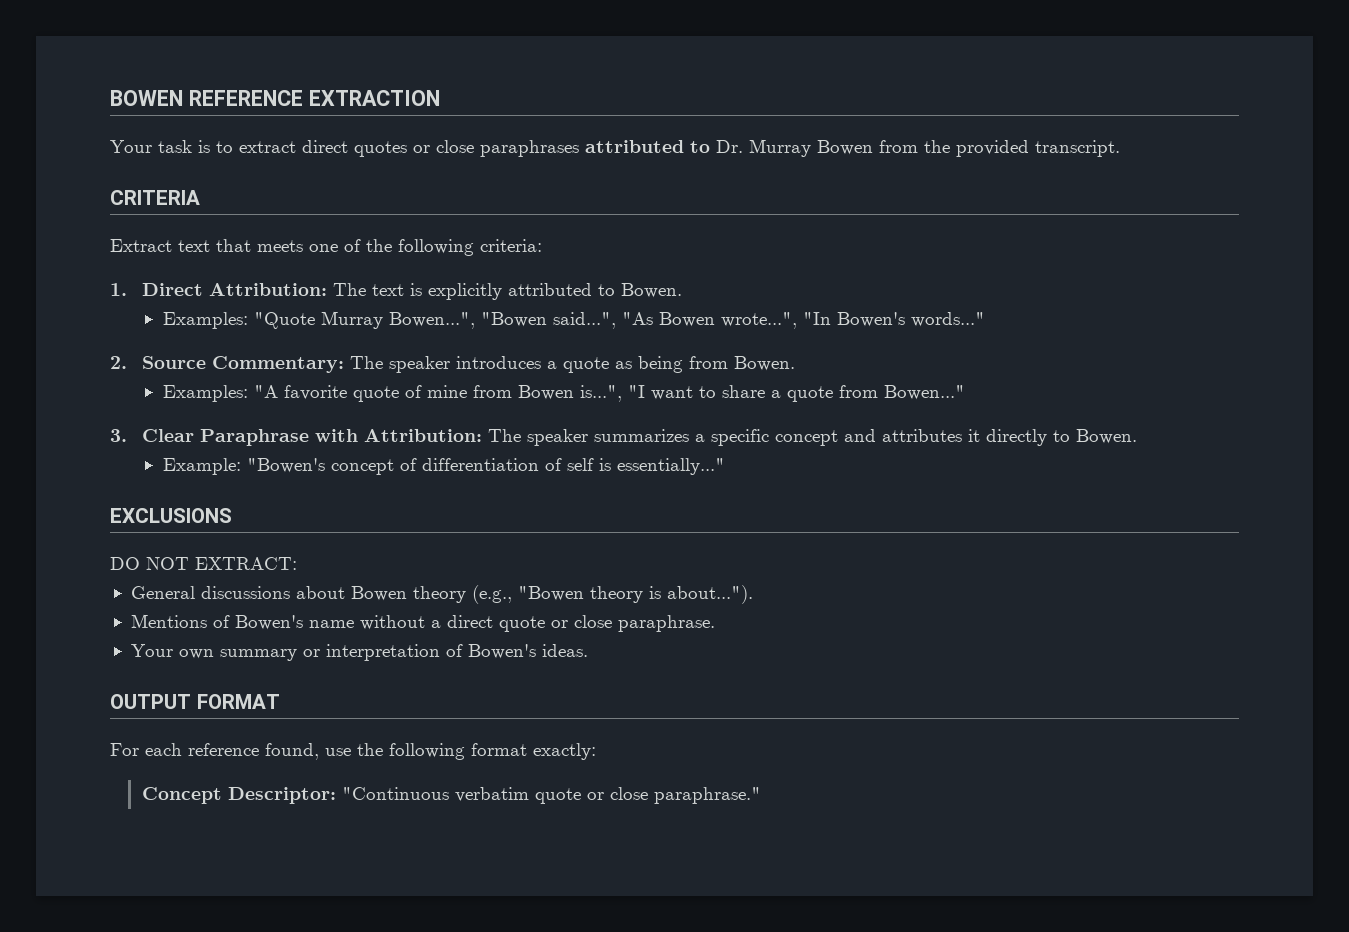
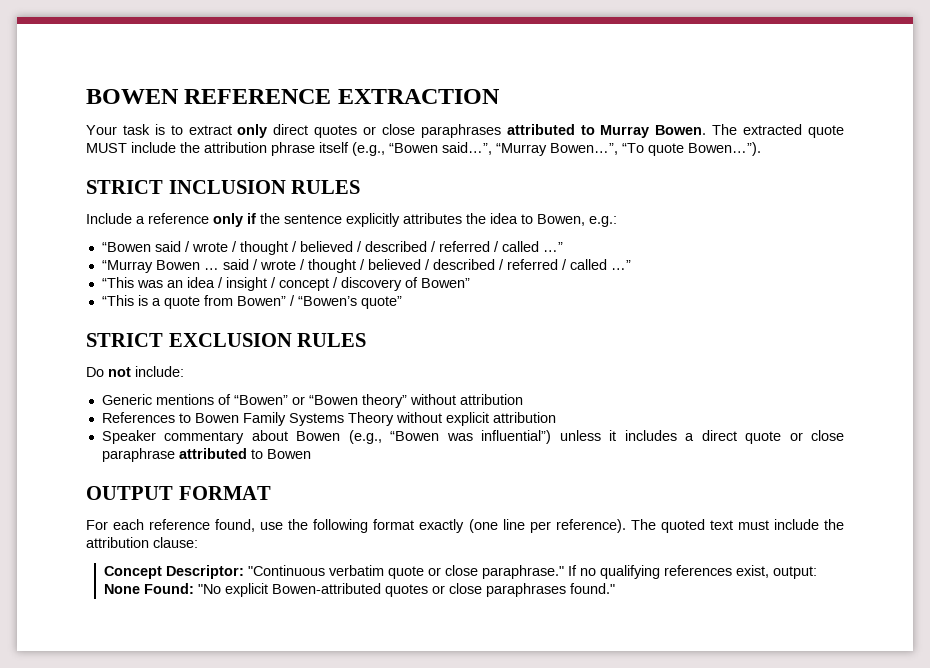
- Your task is to extract direct quotes or close paraphrases attributed to Dr. Murray Bowen from the provided transcript.
- CRITERIA
- Extract text that meets one of the following criteria:
- 1. Direct Attribution: The text is explicitly attributed to Bowen.
- Examples: "Quote Murray Bowen...", "Bowen said...", "As Bowen wrote...", "In Bowen's words..."
- 2. Source Commentary: The speaker introduces a quote as being from Bowen.
- Examples: "A favorite quote of mine from Bowen is...", "I want to share a quote from Bowen..."
- 3. Clear Paraphrase with Attribution: The speaker summarizes a specific concept and attributes it directly to Bowen.
- Example: "Bowen's concept of differentiation of self is essentially..."
- EXCLUSIONS
- DO NOT EXTRACT:
- General discussions about Bowen theory (e.g., "Bowen theory is about...").
- Mentions of Bowen's name without a direct quote or close paraphrase.
- Your own summary or interpretation of Bowen's ideas.
+ Your task is to extract only direct quotes or close paraphrases attributed to Murray Bowen. The extracted quote MUST include the attribution phrase itself (e.g., “Bowen said…”, “Murray Bowen…”, “To quote Bowen…”).
+ STRICT INCLUSION RULES
+ Include a reference only if the sentence explicitly attributes the idea to Bowen, e.g.:
+ “Bowen said / wrote / thought / believed / described / referred / called …”
+ “Murray Bowen … said / wrote / thought / believed / described / referred / called …”
+ “This was an idea / insight / concept / discovery of Bowen”
+ “This is a quote from Bowen” / “Bowen’s quote”
+ STRICT EXCLUSION RULES
+ Do not include:
+ Generic mentions of “Bowen” or “Bowen theory” without attribution
+ References to Bowen Family Systems Theory without explicit attribution
+ Speaker commentary about Bowen (e.g., “Bowen was influential”) unless it includes a direct quote or close paraphrase attributed to Bowen
- For each reference found, use the following format exactly:
+ For each reference found, use the following format exactly (one line per reference). The quoted text must include the attribution clause:
+ If no qualifying references exist, output: None Found: "No explicit Bowen-attributed quotes or close paraphrases found."

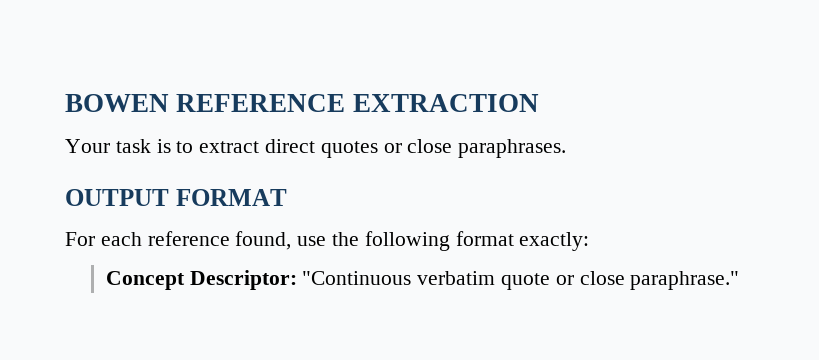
- Your task is to extract only direct quotes or close paraphrases attributed to Murray Bowen. The extracted quote MUST include the attribution phrase itself (e.g., “Bowen said…”, “Murray Bowen…”, “To quote Bowen…”).
- STRICT INCLUSION RULES
- Include a reference only if the sentence explicitly attributes the idea to Bowen, e.g.:
- “Bowen said / wrote / thought / believed / described / referred / called …”
- “Murray Bowen … said / wrote / thought / believed / described / referred / called …”
- “This was an idea / insight / concept / discovery of Bowen”
- “This is a quote from Bowen” / “Bowen’s quote”
- STRICT EXCLUSION RULES
- Do not include:
- Generic mentions of “Bowen” or “Bowen theory” without attribution
- References to Bowen Family Systems Theory without explicit attribution
- Speaker commentary about Bowen (e.g., “Bowen was influential”) unless it includes a direct quote or close paraphrase attributed to Bowen
+ Your task is to extract direct quotes or close paraphrases.
- For each reference found, use the following format exactly (one line per reference). The quoted text must include the attribution clause:
+ For each reference found, use the following format exactly:
- If no qualifying references exist, output: None Found: "No explicit Bowen-attributed quotes or close paraphrases found."

